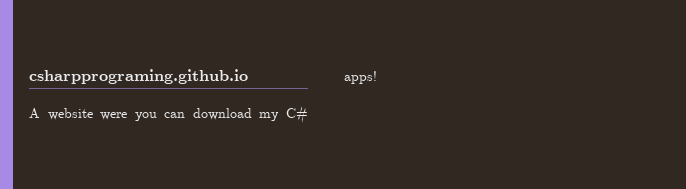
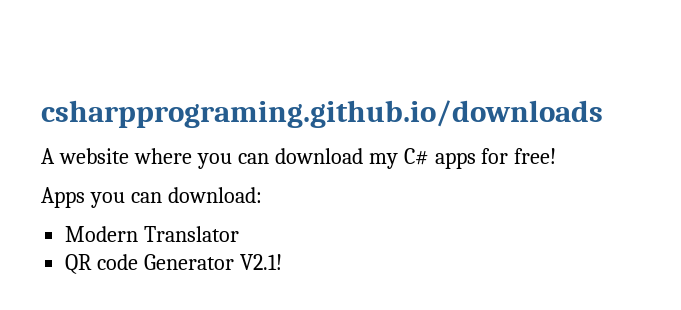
- csharpprograming.github.io
+ csharpprograming.github.io/downloads
- A website were you can download my C# apps!
+ A website where you can download my C# apps for free!
+ Apps you can download:
+ Modern Translator
+ QR code Generator V2.1!

